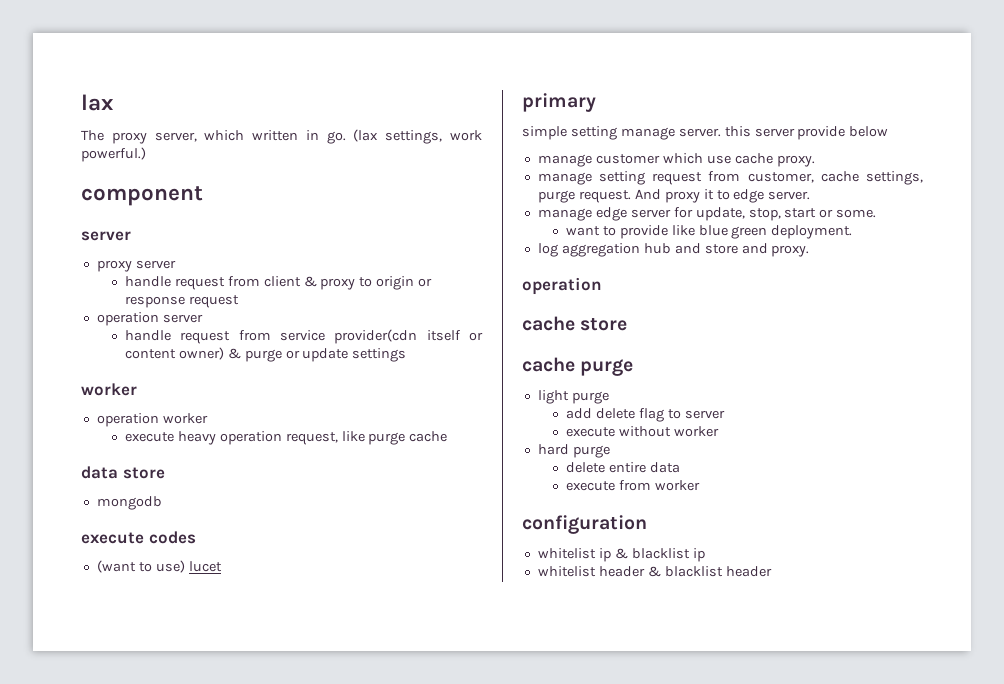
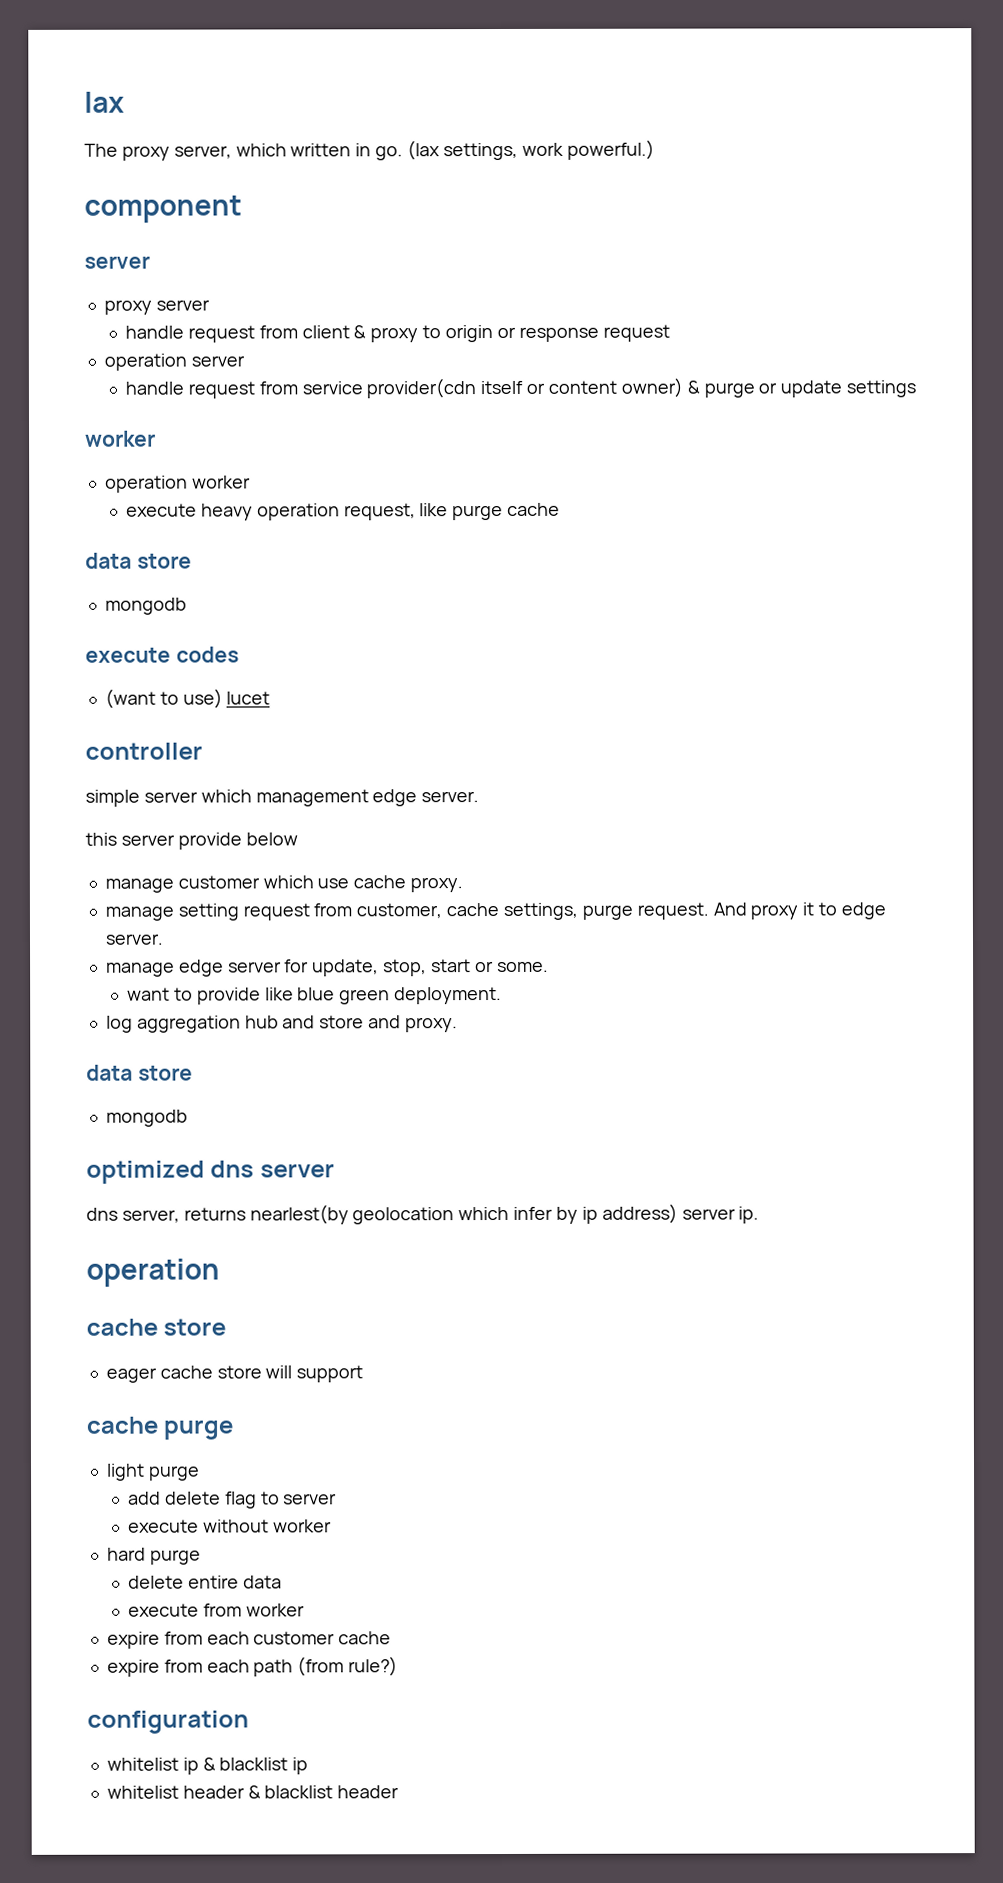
- primary
+ controller
- simple setting manage server. this server provide below
+ simple server which management edge server.
+ this server provide below
  log aggregation hub and store and proxy.
+ data store
+ mongodb
+ optimized dns server
+ dns server, returns nearlest(by geolocation which infer by ip address) server ip.
  operation
  cache store
+ eager cache store will support
+ expire from each customer cache
+ expire from each path (from rule?)

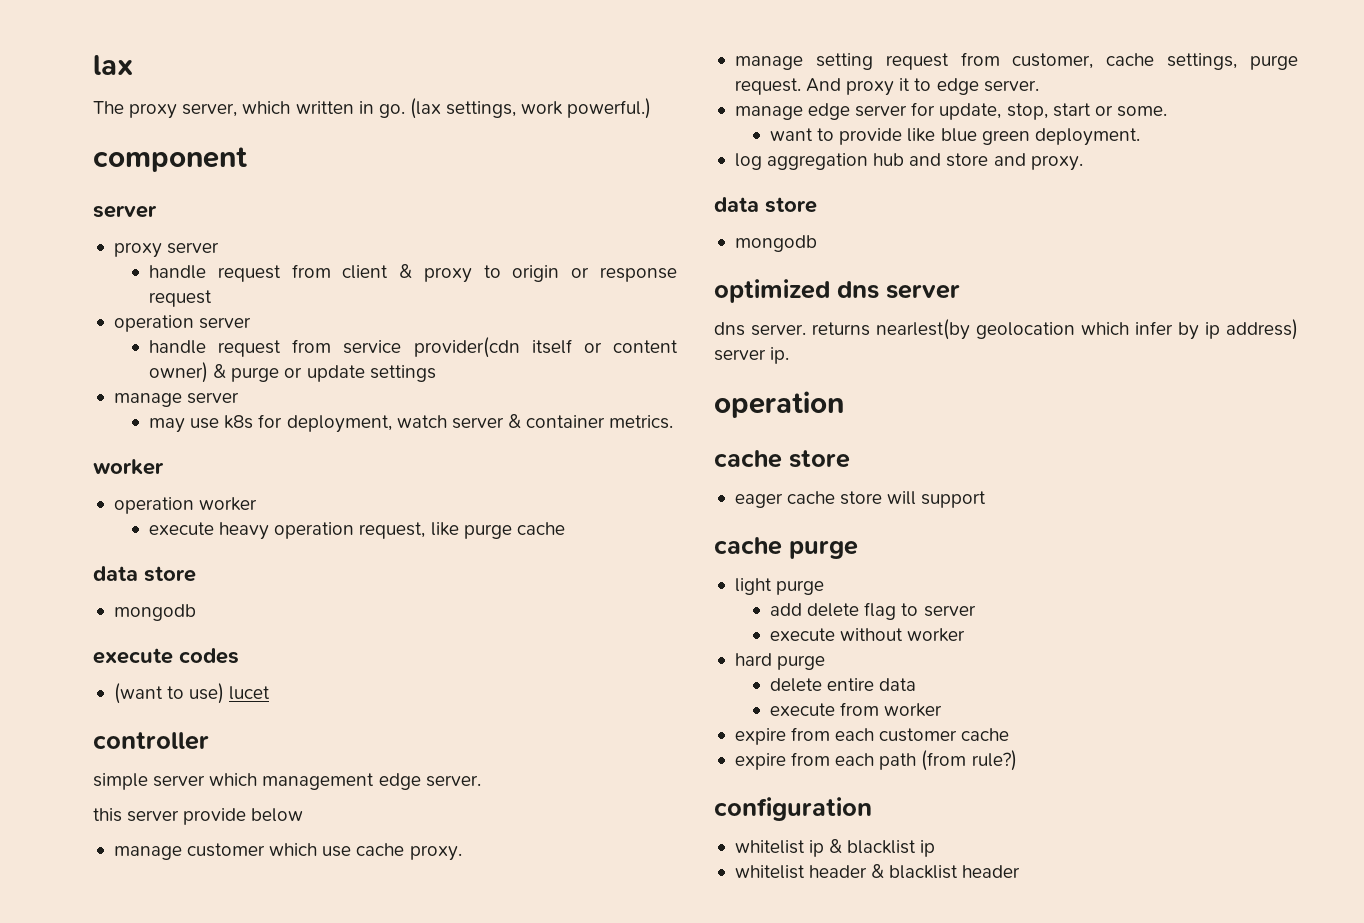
+ manage server
+ may use k8s for deployment, watch server & container metrics.
- dns server, returns nearlest(by geolocation which infer by ip address) server ip.
+ dns server. returns nearlest(by geolocation which infer by ip address) server ip.

